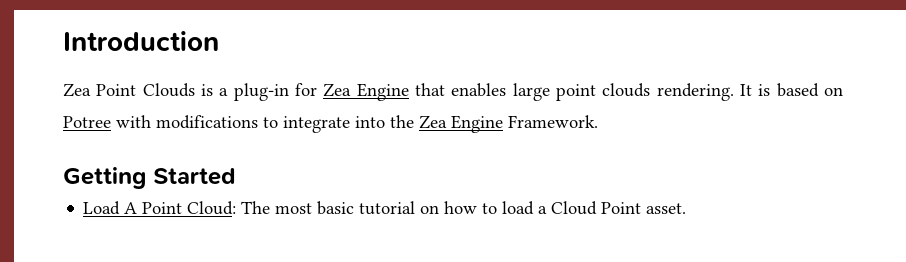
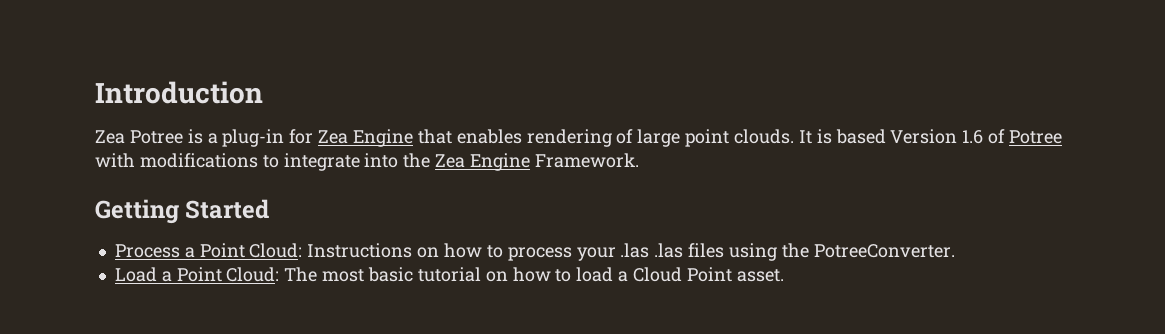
- Zea Point Clouds is a plug-in for Zea Engine that enables large point clouds rendering. It is based on Potree with modifications to integrate into the Zea Engine Framework.
+ Zea Potree is a plug-in for Zea Engine that enables rendering of large point clouds. It is based Version 1.6 of Potree with modifications to integrate into the Zea Engine Framework.
+ Process a Point Cloud: Instructions on how to process your .las .las files using the PotreeConverter.
- Load A Point Cloud: The most basic tutorial on how to load a Cloud Point asset.
+ Load a Point Cloud: The most basic tutorial on how to load a Cloud Point asset.

